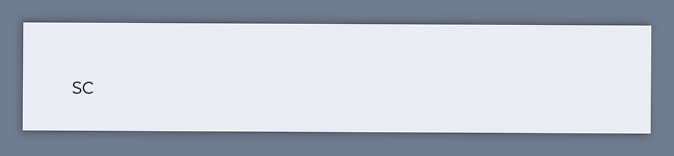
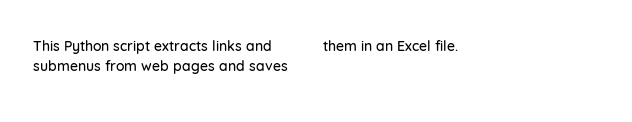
- SC
+ This Python script extracts links and submenus from web pages and saves them in an Excel file.

